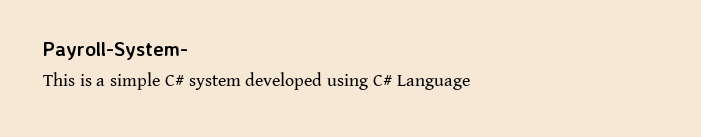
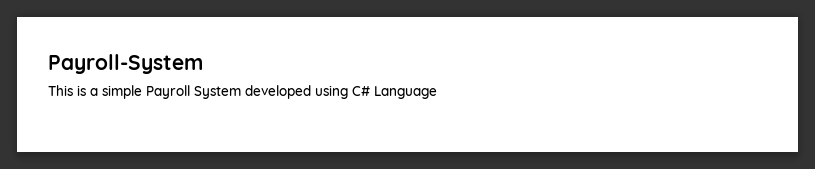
- Payroll-System-
+ Payroll-System
- This is a simple C# system developed using C# Language
+ This is a simple Payroll System developed using C# Language

